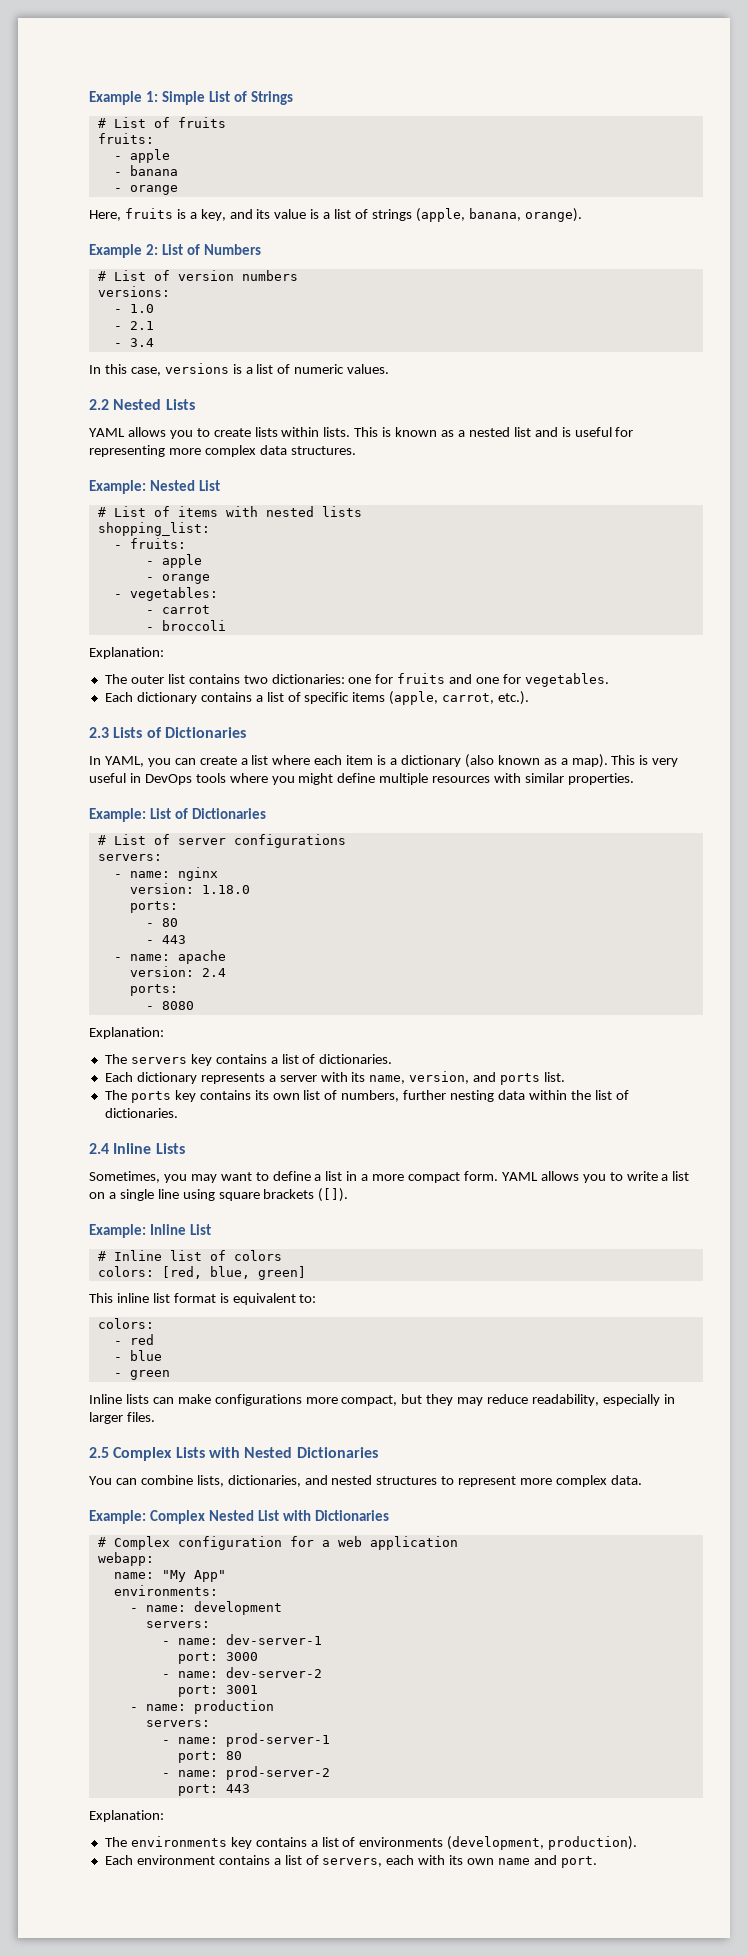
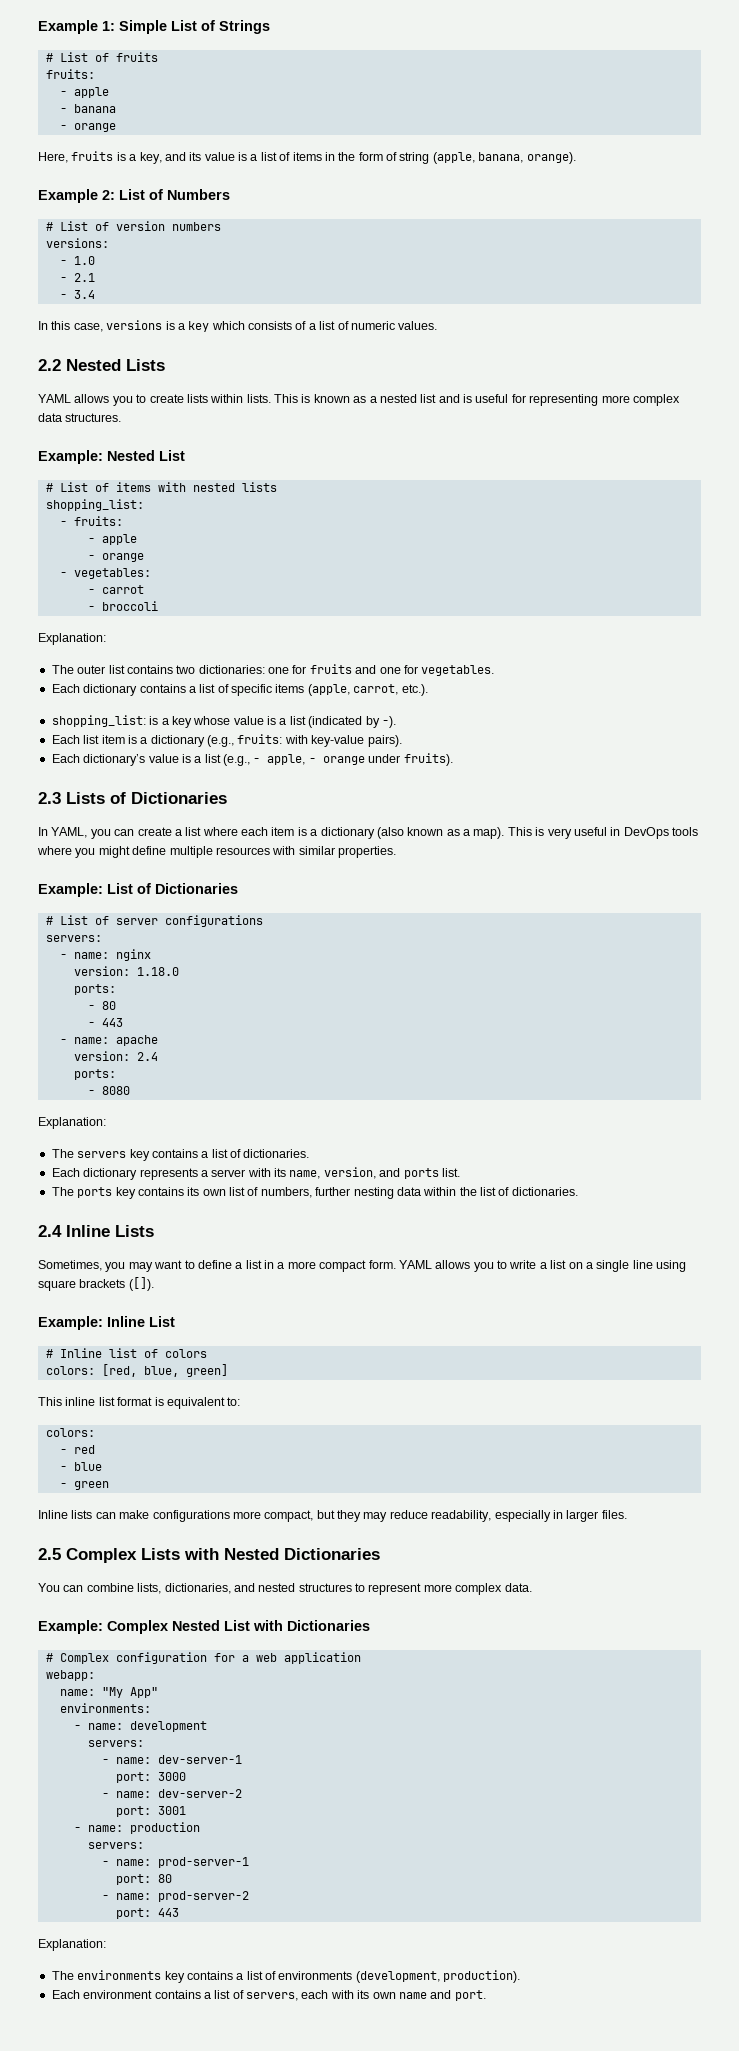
- Here, fruits is a key, and its value is a list of strings (apple, banana, orange).
+ Here, fruits is a key, and its value is a list of items in the form of string (apple, banana, orange).
- In this case, versions is a list of numeric values.
+ In this case, versions is a key which consists of a list of numeric values.
+ shopping_list: is a key whose value is a list (indicated by -).
+ Each list item is a dictionary (e.g., fruits: with key-value pairs).
+ Each dictionary’s value is a list (e.g., - apple, - orange under fruits).

